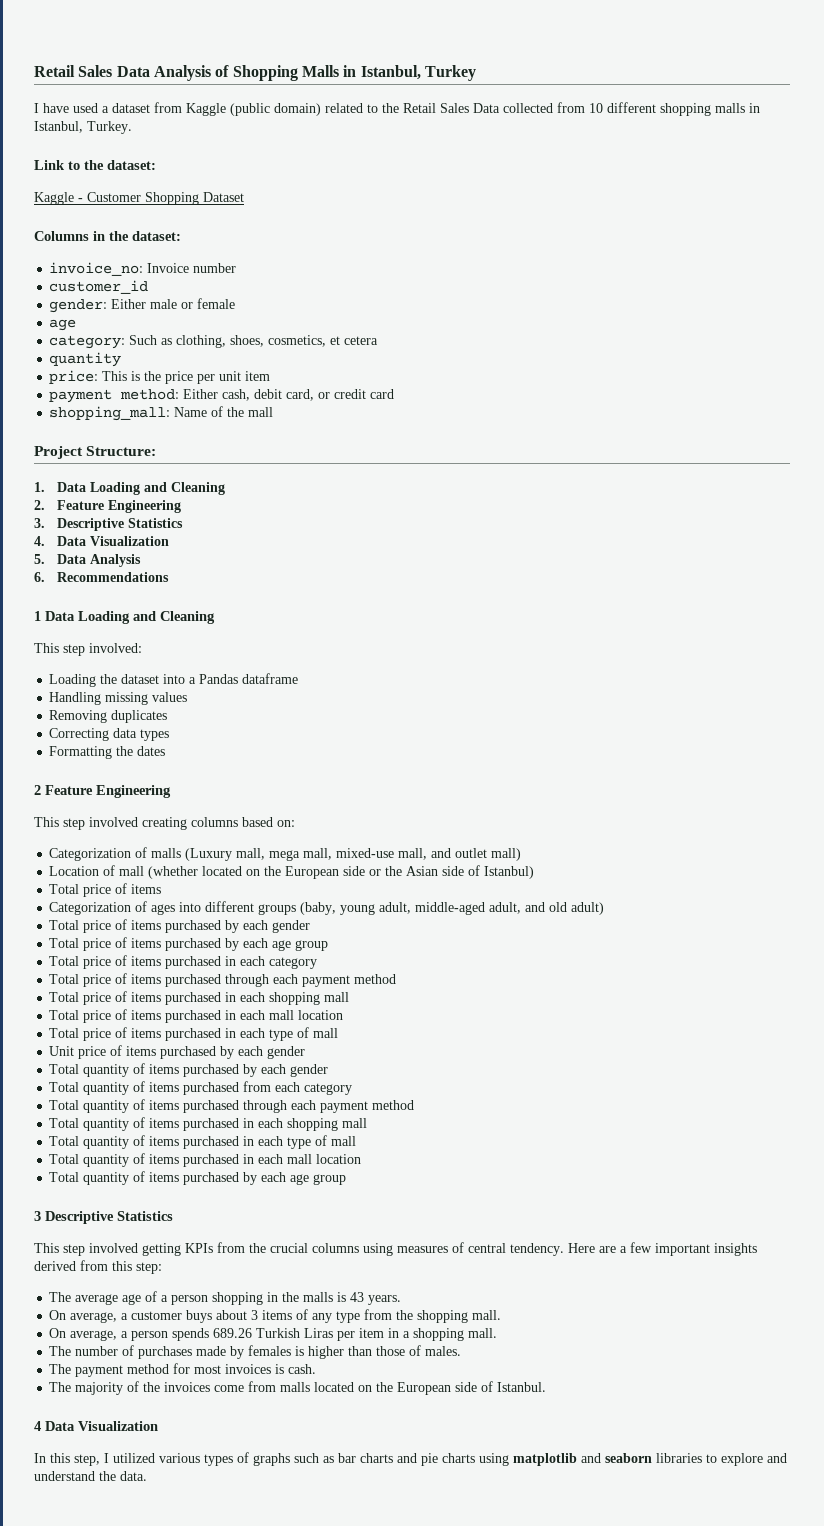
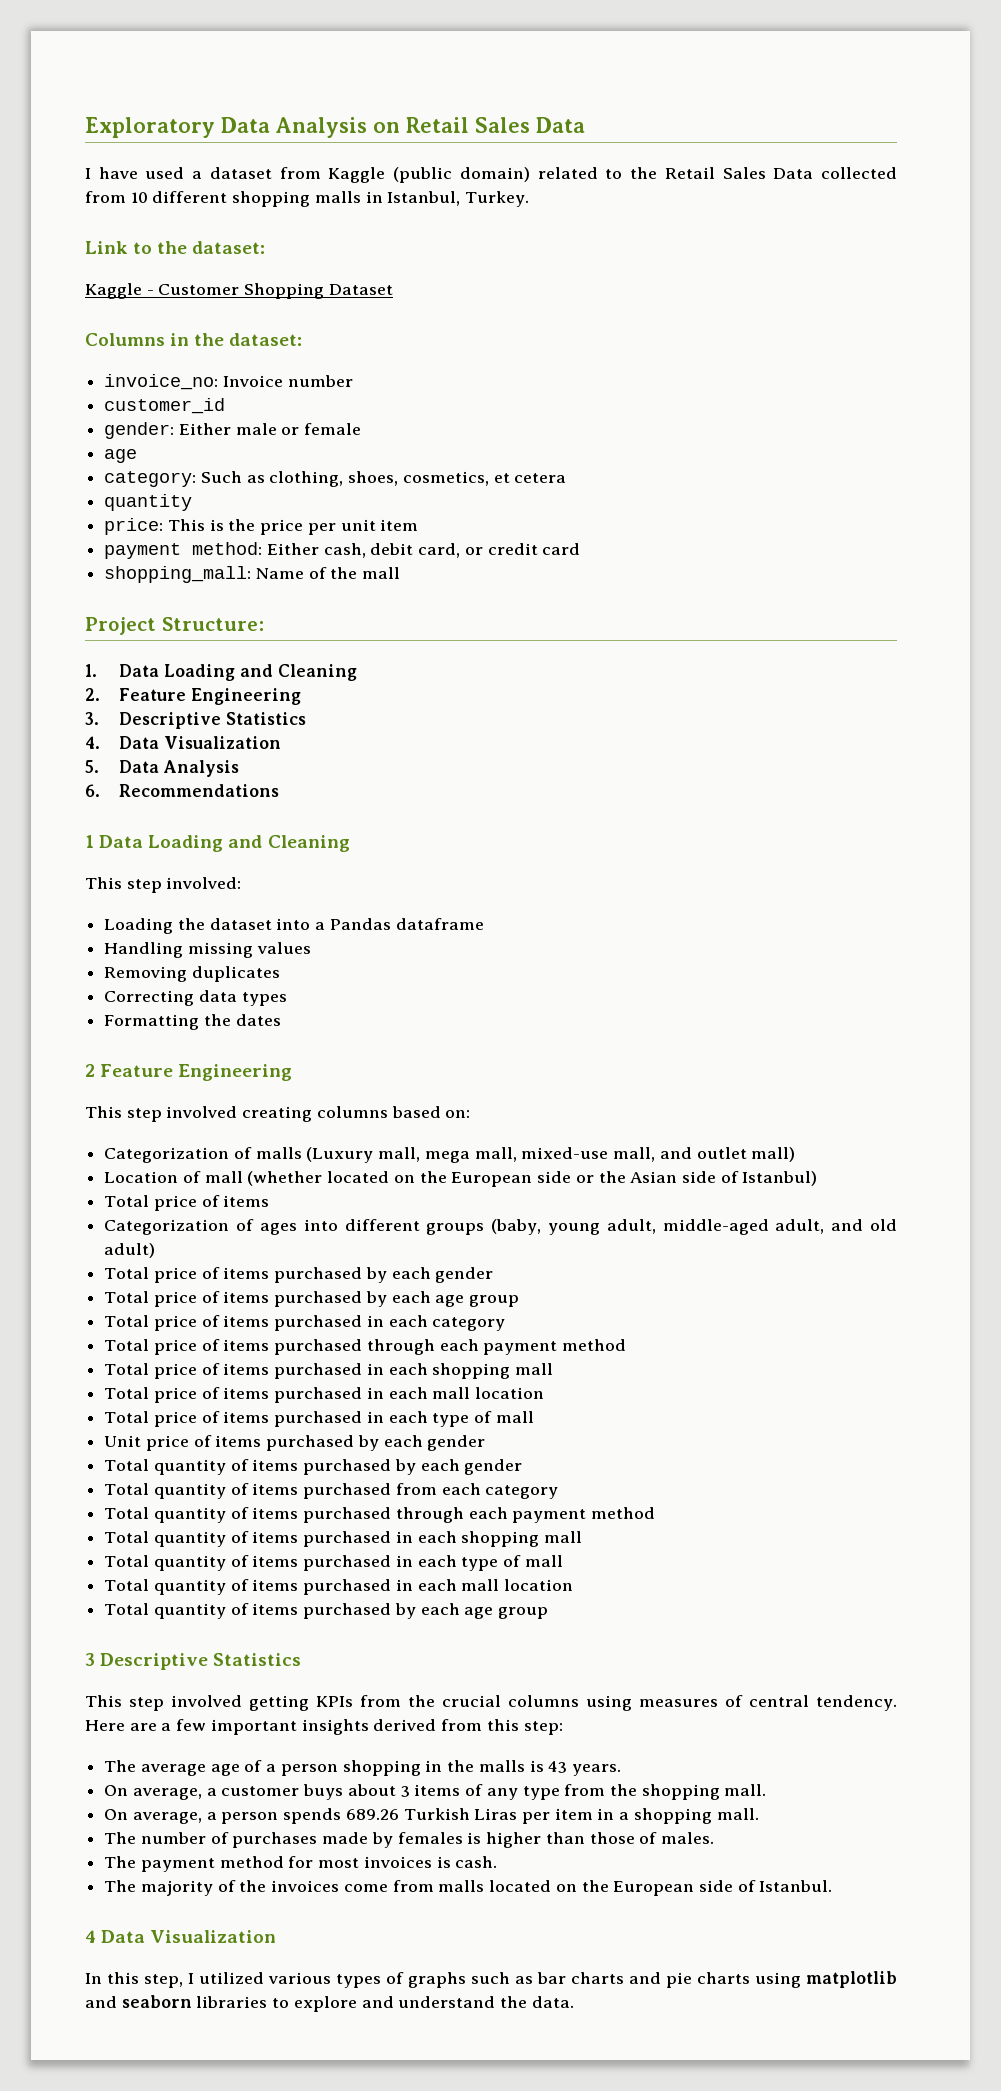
- Retail Sales Data Analysis of Shopping Malls in Istanbul, Turkey
+ Exploratory Data Analysis on Retail Sales Data

